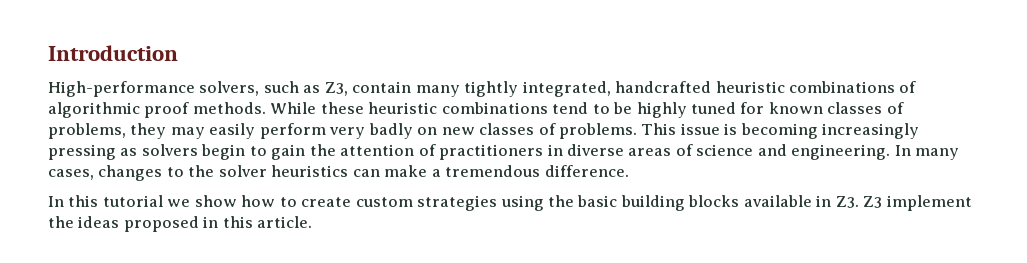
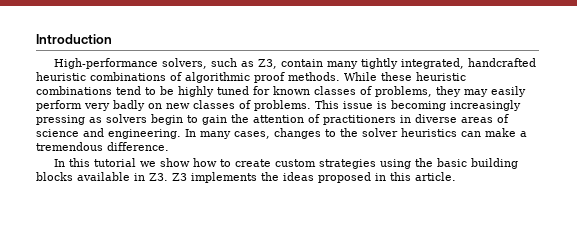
- In this tutorial we show how to create custom strategies using the basic building blocks available in Z3. Z3 implement the ideas proposed in this article.
+ In this tutorial we show how to create custom strategies using the basic building blocks available in Z3. Z3 implements the ideas proposed in this article.

